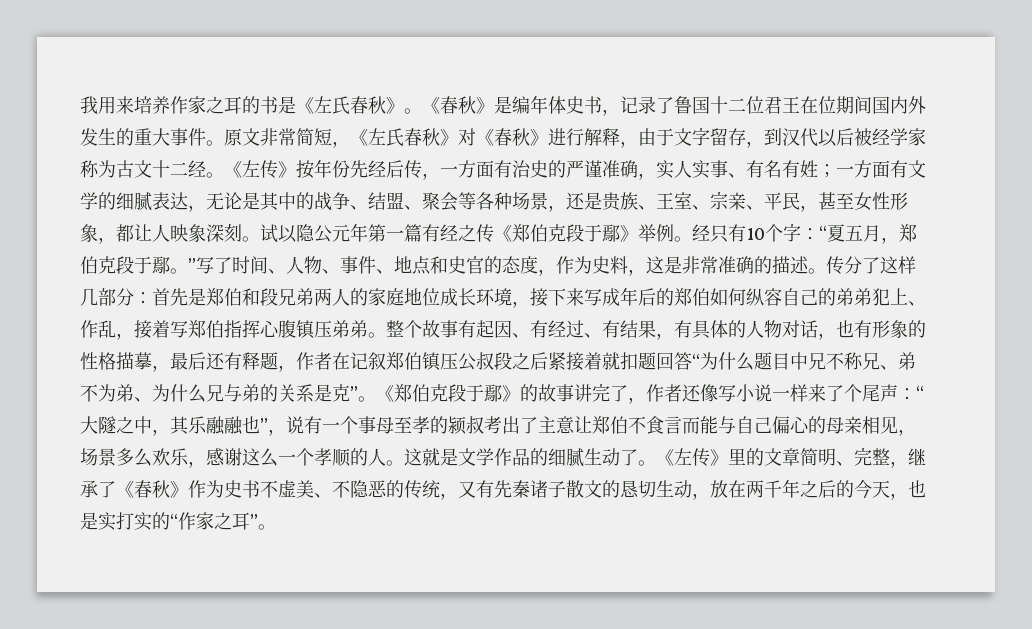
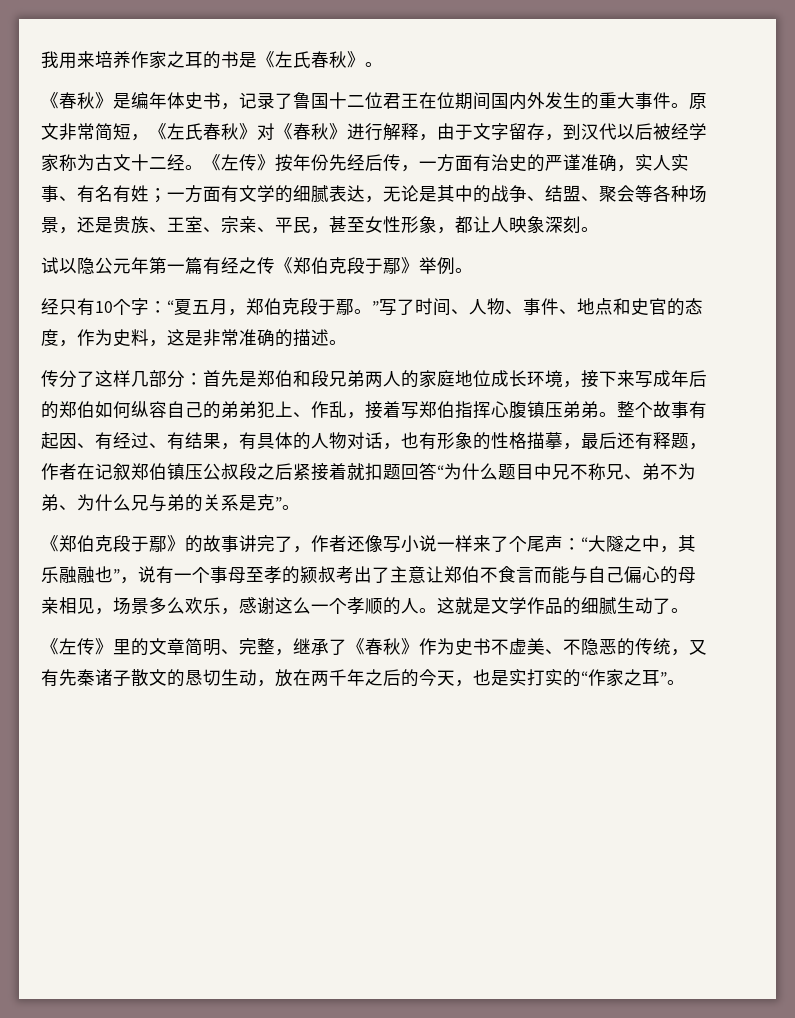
- 我用来培养作家之耳的书是《左氏春秋》。《春秋》是编年体史书，记录了鲁国十二位君王在位期间国内外发生的重大事件。
+ 我用来培养作家之耳的书是《左氏春秋》。
+ 《春秋》是编年体史书，记录了鲁国十二位君王在位期间国内外发生的重大事件。
- 一方面有文学的细腻表达，无论是其中的战争、结盟、聚会等各种场景，还是贵族、王室、宗亲、平民，甚至女性形象，都让人映象深刻。试以隐公元年第一篇有经之传《郑伯克段于鄢》举例。经只有10个字：
+ 一方面有文学的细腻表达，无论是其中的战争、结盟、聚会等各种场景，还是贵族、王室、宗亲、平民，甚至女性形象，都让人映象深刻。
+ 试以隐公元年第一篇有经之传《郑伯克段于鄢》举例。
+ 经只有10个字：
- “夏五月，郑伯克段于鄢。”写了时间、人物、事件、地点和史官的态度，作为史料，这是非常准确的描述。传分了这样几部分：
+ “夏五月，郑伯克段于鄢。”写了时间、人物、事件、地点和史官的态度，作为史料，这是非常准确的描述。
+ 传分了这样几部分：
- 整个故事有起因、有经过、有结果，有具体的人物对话，也有形象的性格描摹，最后还有释题，作者在记叙郑伯镇压公叔段之后紧接着就扣题回答“为什么题目中兄不称兄、弟不为弟、为什么兄与弟的关系是克”。《郑伯克段于鄢》的故事讲完了，作者还像写小说一样来了个尾声：
+ 整个故事有起因、有经过、有结果，有具体的人物对话，也有形象的性格描摹，最后还有释题，作者在记叙郑伯镇压公叔段之后紧接着就扣题回答“为什么题目中兄不称兄、弟不为弟、为什么兄与弟的关系是克”。
+ 《郑伯克段于鄢》的故事讲完了，作者还像写小说一样来了个尾声：
- 这就是文学作品的细腻生动了。《左传》里的文章简明、完整，继承了《春秋》作为史书不虚美、不隐恶的传统，又有先秦诸子散文的恳切生动，放在两千年之后的今天，也是实打实的“作家之耳”。
+ 这就是文学作品的细腻生动了。
+ 《左传》里的文章简明、完整，继承了《春秋》作为史书不虚美、不隐恶的传统，又有先秦诸子散文的恳切生动，放在两千年之后的今天，也是实打实的“作家之耳”。

